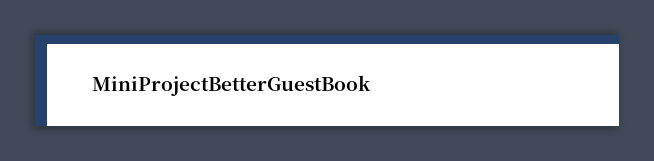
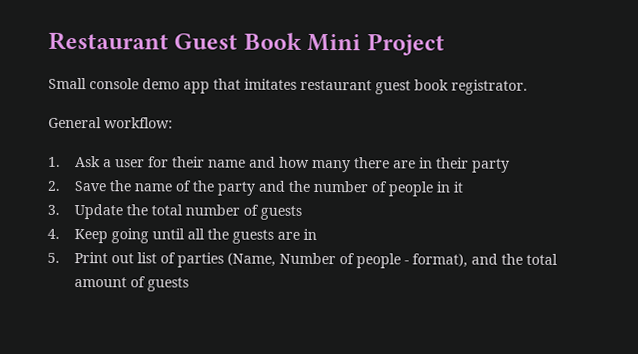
- MiniProjectBetterGuestBook
+ Restaurant Guest Book Mini Project
+ Small console demo app that imitates restaurant guest book registrator.
+ General workflow:
+ 1. Ask a user for their name and how many there are in their party
+ 2. Save the name of the party and the number of people in it
+ 3. Update the total number of guests
+ 4. Keep going until all the guests are in
+ 5. Print out list of parties (Name, Number of people - format), and the total amount of guests

